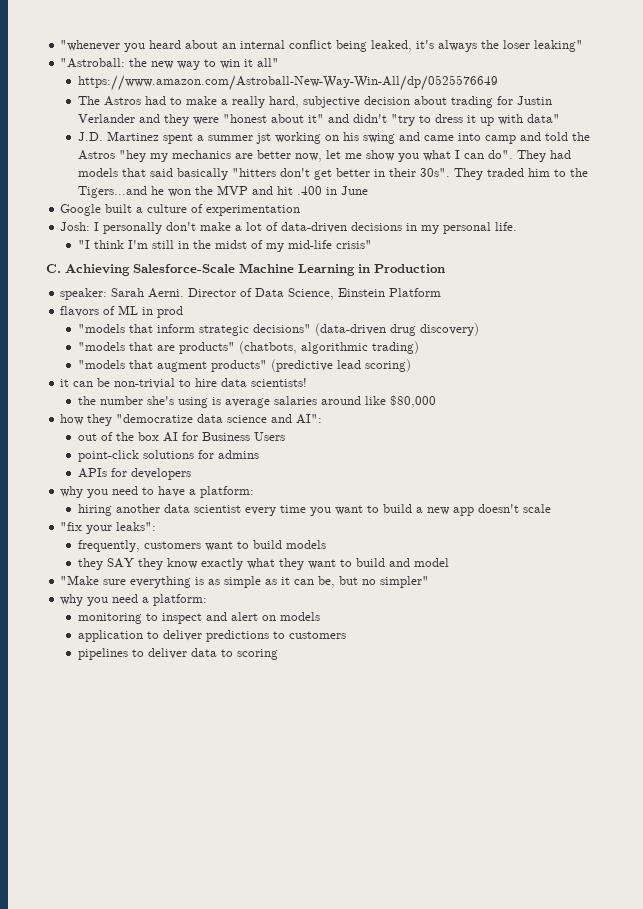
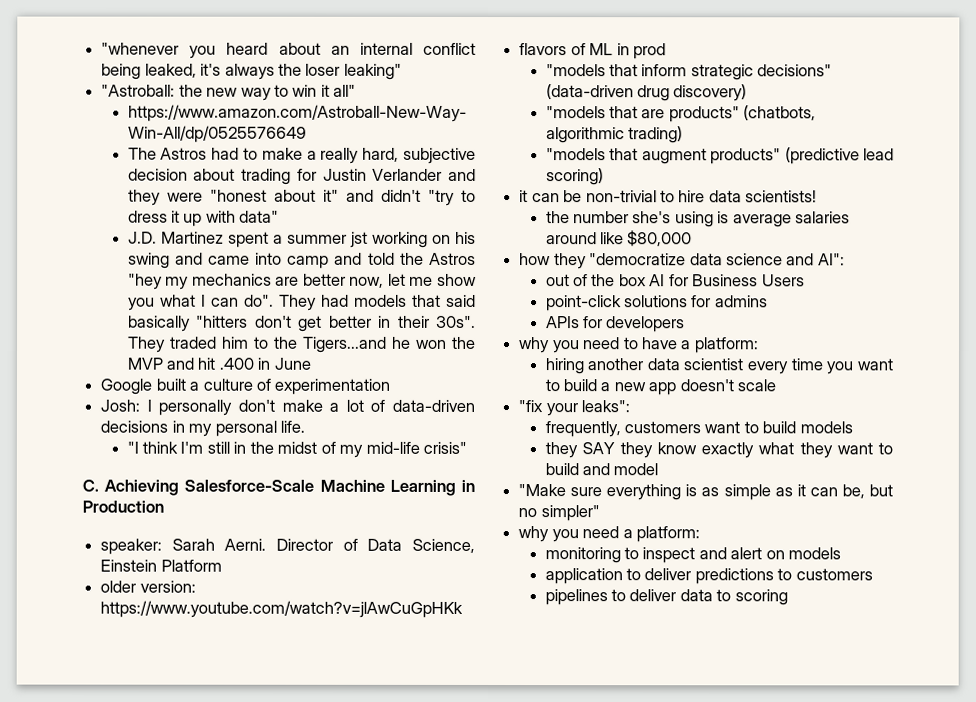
+ older version: https://www.youtube.com/watch?v=jlAwCuGpHKk

